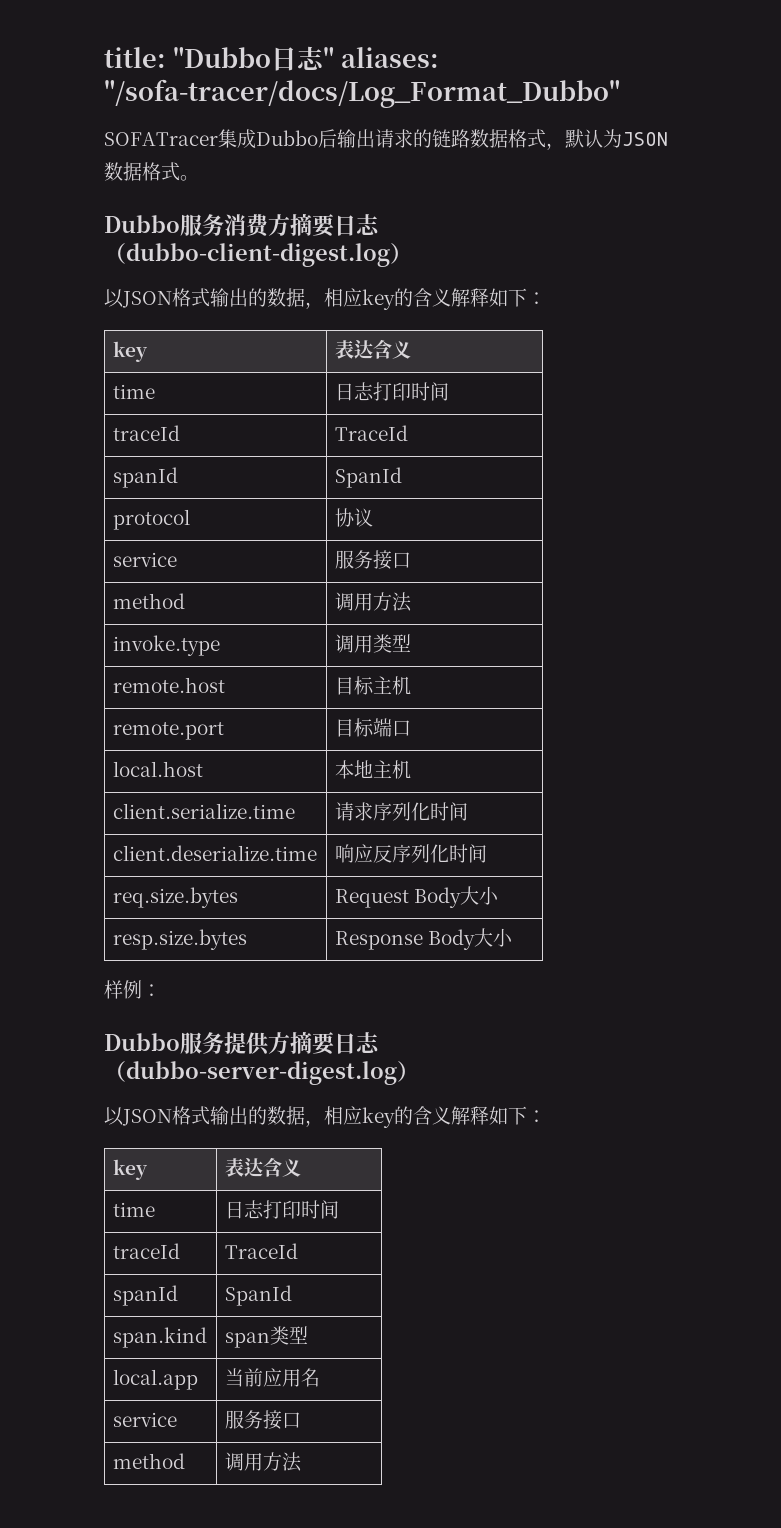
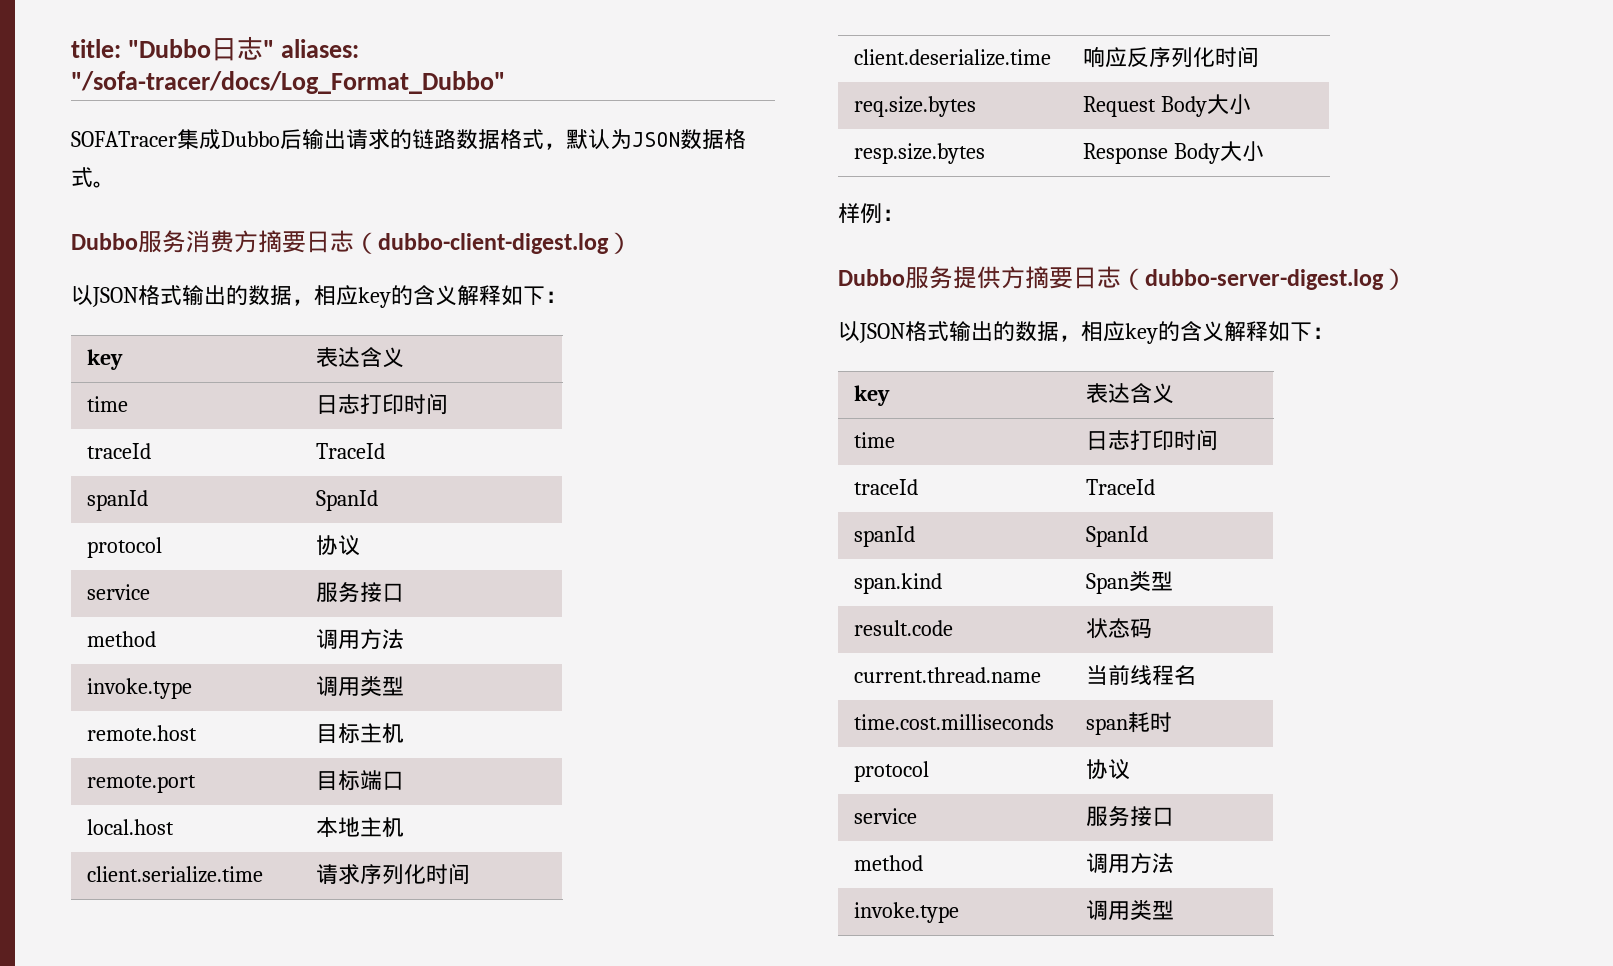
- span.kind | span类型
- local.app | 当前应用名
+ span.kind | Span类型
+ result.code | 状态码
+ current.thread.name | 当前线程名
+ time.cost.milliseconds | span耗时
+ protocol | 协议
  service | 服务接口
  method | 调用方法
+ invoke.type | 调用类型

